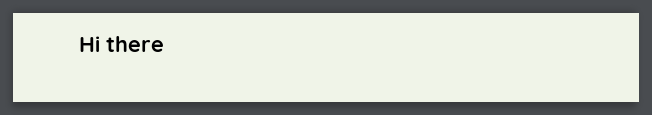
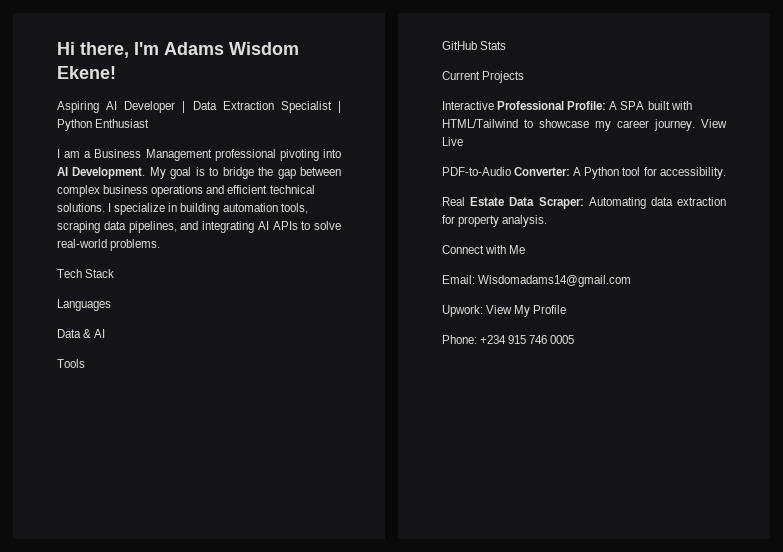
- Hi there
+ Hi there, I'm Adams Wisdom Ekene!
+ Aspiring AI Developer | Data Extraction Specialist | Python Enthusiast
+ I am a Business Management professional pivoting into AI Development. My goal is to bridge the gap between complex business operations and efficient technical solutions. I specialize in building automation tools, scraping data pipelines, and integrating AI APIs to solve real-world problems.
+ Tech Stack
+ Languages
+ Data & AI
+ Tools
+ GitHub Stats
+ Current Projects
+ Interactive Professional Profile: A SPA built with HTML/Tailwind to showcase my career journey. View Live
+ PDF-to-Audio Converter: A Python tool for accessibility.
+ Real Estate Data Scraper: Automating data extraction for property analysis.
+ Connect with Me
+ Email: Wisdomadams14@gmail.com
+ Upwork: View My Profile
+ Phone: +234 915 746 0005

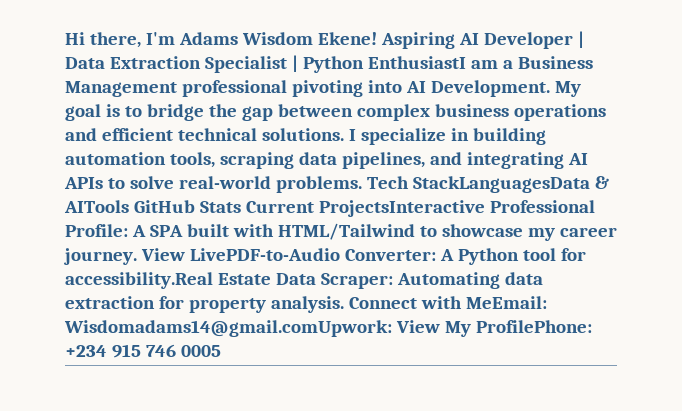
- Hi there, I'm Adams Wisdom Ekene!
- Aspiring AI Developer | Data Extraction Specialist | Python Enthusiast
- I am a Business Management professional pivoting into AI Development.
+ Hi there, I'm Adams Wisdom Ekene! Aspiring AI Developer | Data Extraction Specialist | Python EnthusiastI am a Business Management professional pivoting into AI Development.
- I specialize in building automation tools, scraping data pipelines, and integrating AI APIs to solve real-world problems.
- Tech Stack
- Languages
- Data & AI
- Tools
- GitHub Stats
- Current Projects
- Interactive Professional Profile: A SPA built with HTML/Tailwind to showcase my career journey.
+ I specialize in building automation tools, scraping data pipelines, and integrating AI APIs to solve real-world problems. Tech StackLanguagesData & AITools GitHub Stats Current ProjectsInteractive Professional Profile: A SPA built with HTML/Tailwind to showcase my career journey.
- View Live
- PDF-to-Audio Converter: A Python tool for accessibility.
- Real Estate Data Scraper: Automating data extraction for property analysis.
- Connect with Me
- Email: Wisdomadams14@gmail.com
- Upwork: View My Profile
- Phone: +234 915 746 0005
+ View LivePDF-to-Audio Converter: A Python tool for accessibility.Real Estate Data Scraper: Automating data extraction for property analysis. Connect with MeEmail: Wisdomadams14@gmail.comUpwork: View My ProfilePhone: +234 915 746 0005

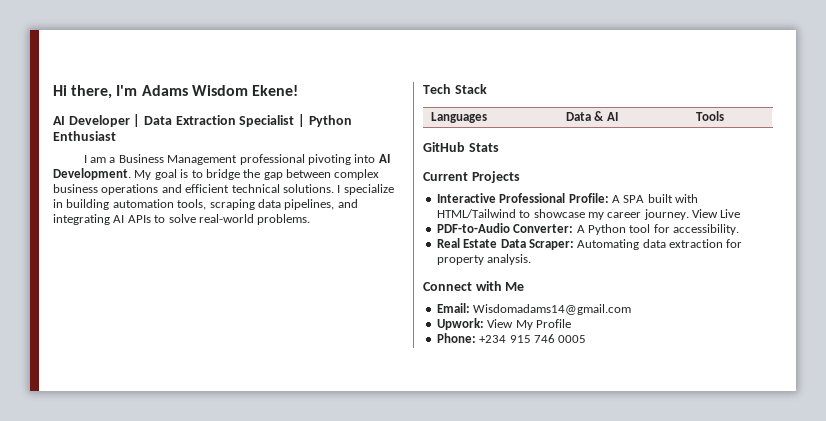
- Hi there, I'm Adams Wisdom Ekene! Aspiring AI Developer | Data Extraction Specialist | Python EnthusiastI am a Business Management professional pivoting into AI Development.
+ Hi there, I'm Adams Wisdom Ekene!
+ AI Developer | Data Extraction Specialist | Python Enthusiast
+ I am a Business Management professional pivoting into AI Development.
- I specialize in building automation tools, scraping data pipelines, and integrating AI APIs to solve real-world problems. Tech StackLanguagesData & AITools GitHub Stats Current ProjectsInteractive Professional Profile: A SPA built with HTML/Tailwind to showcase my career journey.
+ I specialize in building automation tools, scraping data pipelines, and integrating AI APIs to solve real-world problems.
+ Tech Stack
+ Languages | Data & AI | Tools
+ GitHub Stats
+ Current Projects
+ Interactive Professional Profile: A SPA built with HTML/Tailwind to showcase my career journey.
- View LivePDF-to-Audio Converter: A Python tool for accessibility.Real Estate Data Scraper: Automating data extraction for property analysis. Connect with MeEmail: Wisdomadams14@gmail.comUpwork: View My ProfilePhone: +234 915 746 0005
+ View Live
+ PDF-to-Audio Converter: A Python tool for accessibility.
+ Real Estate Data Scraper: Automating data extraction for property analysis.
+ Connect with Me
+ Email: Wisdomadams14@gmail.com
+ Upwork: View My Profile
+ Phone: +234 915 746 0005

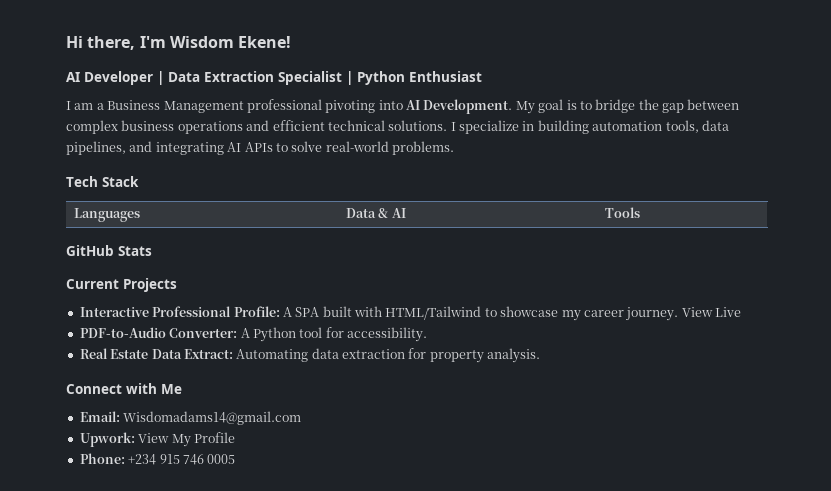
- Hi there, I'm Adams Wisdom Ekene!
+ Hi there, I'm Wisdom Ekene!
- I specialize in building automation tools, scraping data pipelines, and integrating AI APIs to solve real-world problems.
+ I specialize in building automation tools, data pipelines, and integrating AI APIs to solve real-world problems.
- Real Estate Data Scraper: Automating data extraction for property analysis.
+ Real Estate Data Extract: Automating data extraction for property analysis.

